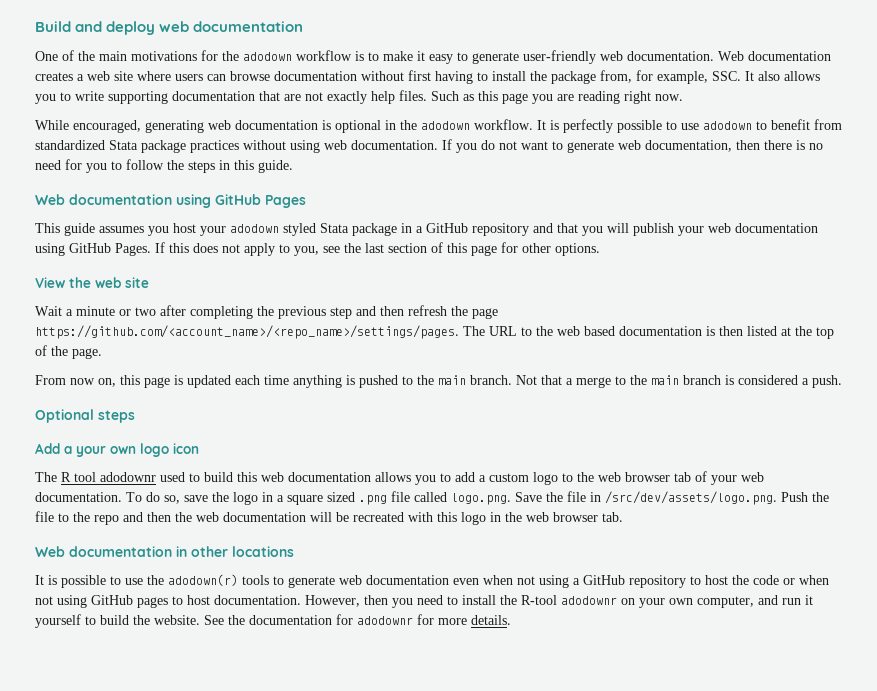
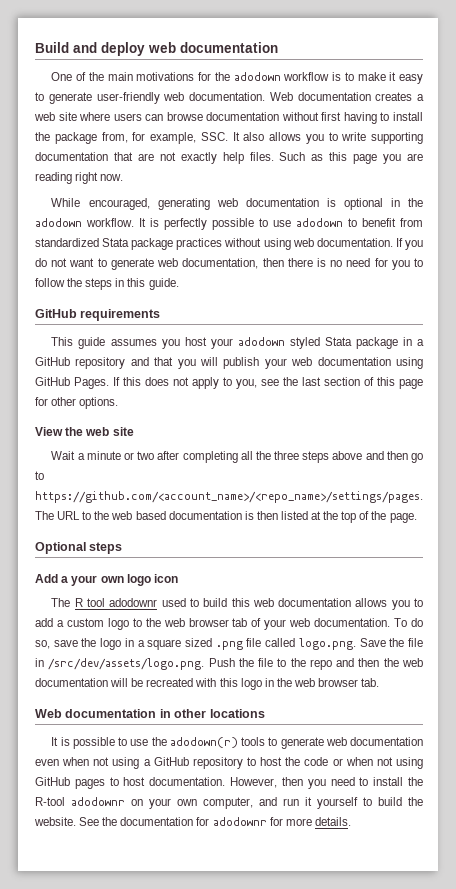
- Web documentation using GitHub Pages
+ GitHub requirements
- Wait a minute or two after completing the previous step and then refresh the page https://github.com/<account_name>/<repo_name>/settings/pages. The URL to the web based documentation is then listed at the top of the page.
+ Wait a minute or two after completing all the three steps above and then go to https://github.com/<account_name>/<repo_name>/settings/pages. The URL to the web based documentation is then listed at the top of the page.
- From now on, this page is updated each time anything is pushed to the main branch. Not that a merge to the main branch is considered a push.

